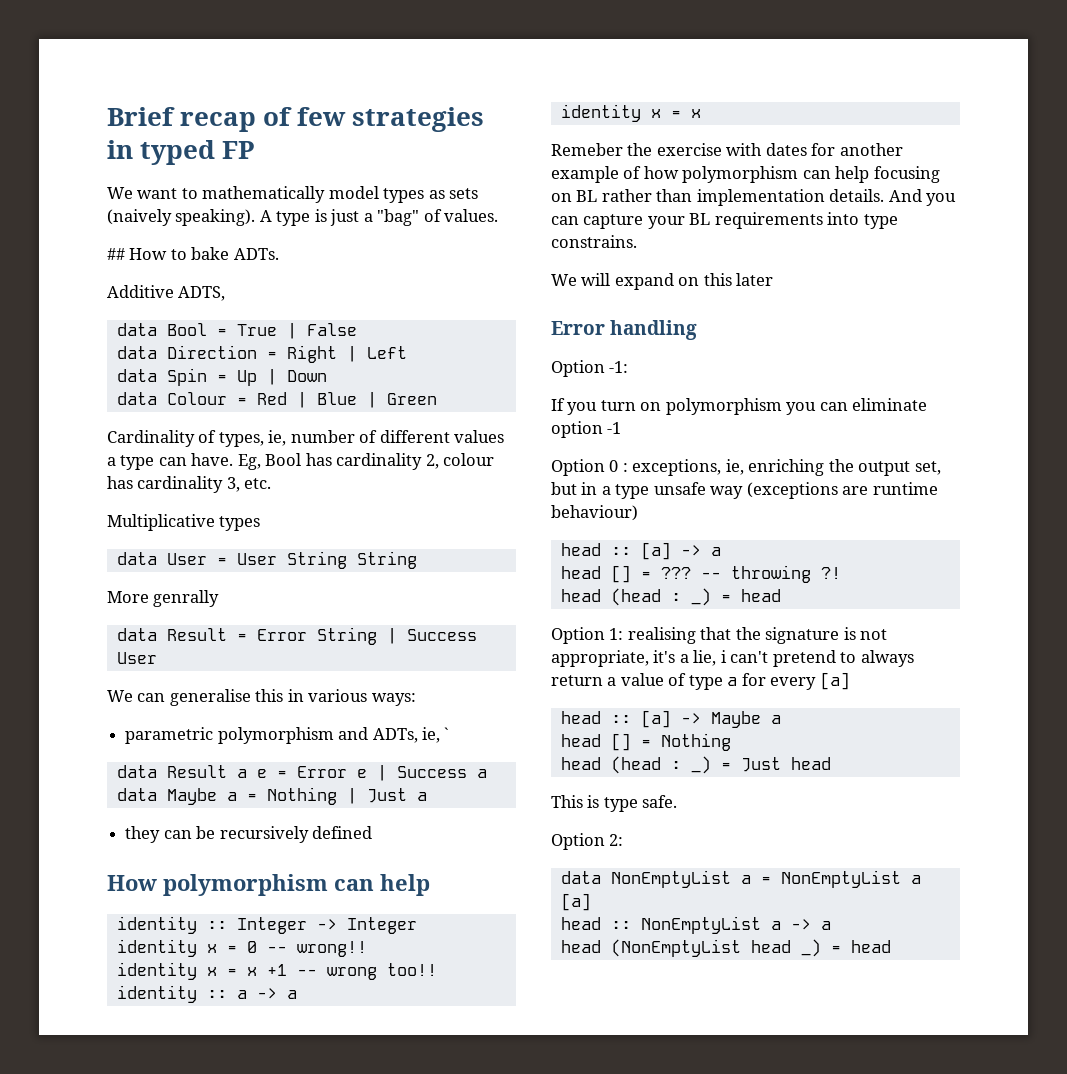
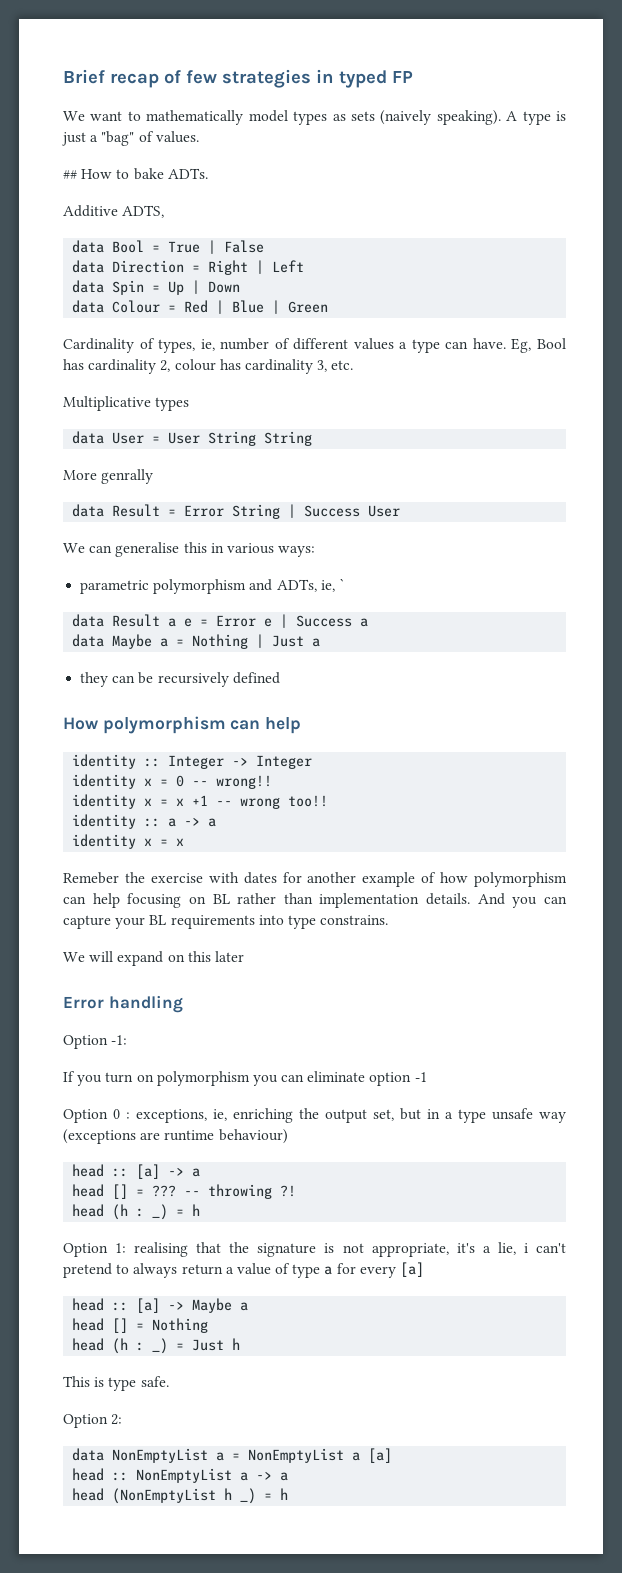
- head (head : _) = head
+ head (h : _) = h
- head (head : _) = Just head
+ head (h : _) = Just h
- head (NonEmptyList head _) = head
+ head (NonEmptyList h _) = h

